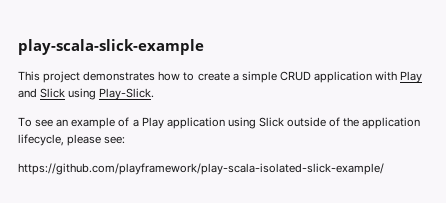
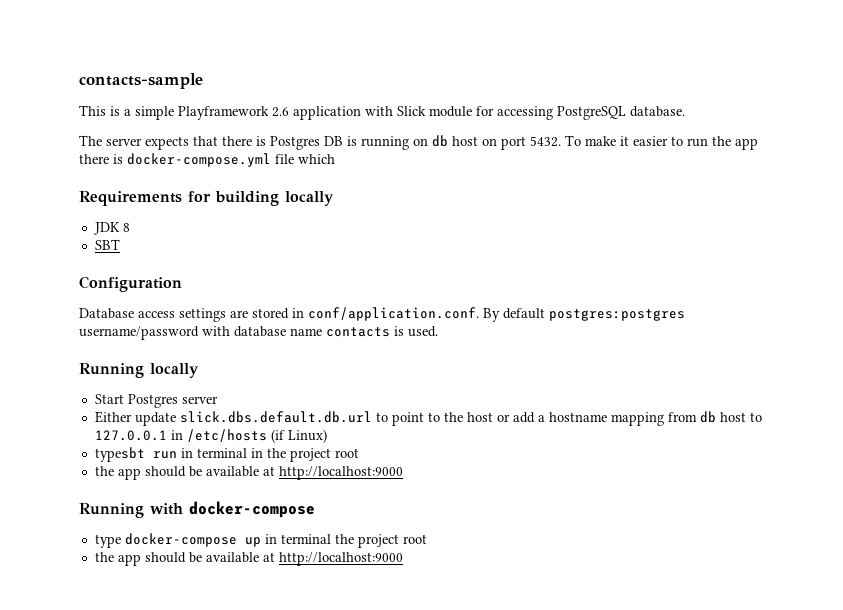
- play-scala-slick-example
+ contacts-sample
- This project demonstrates how to create a simple CRUD application with Play and Slick using Play-Slick.
- To see an example of a Play application using Slick outside of the application lifecycle, please see:
- https://github.com/playframework/play-scala-isolated-slick-example/
+ This is a simple Playframework 2.6 application with Slick module for accessing PostgreSQL database.
+ The server expects that there is Postgres DB is running on db host on port 5432. To make it easier to run the app there is docker-compose.yml file which
+ Requirements for building locally
+ JDK 8
+ SBT
+ Configuration
+ Database access settings are stored in conf/application.conf. By default postgres:postgres username/password with database name contacts is used.
+ Running locally
+ Start Postgres server
+ Either update slick.dbs.default.db.url to point to the host or add a hostname mapping from db host to 127.0.0.1 in /etc/hosts (if Linux)
+ typesbt run in terminal in the project root
+ the app should be available at http://localhost:9000
+ Running with docker-compose
+ type docker-compose up in terminal the project root
+ the app should be available at http://localhost:9000

